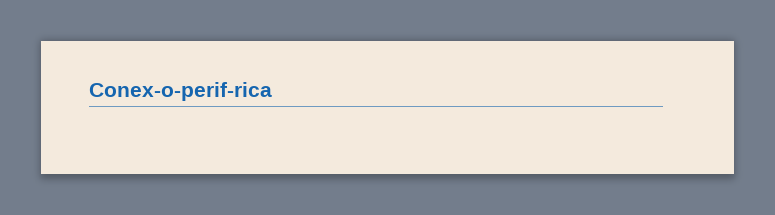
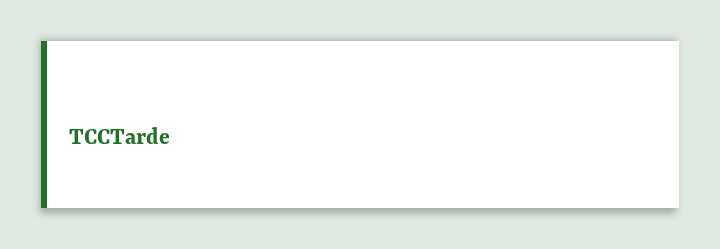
- Conex-o-perif-rica
+ TCCTarde

